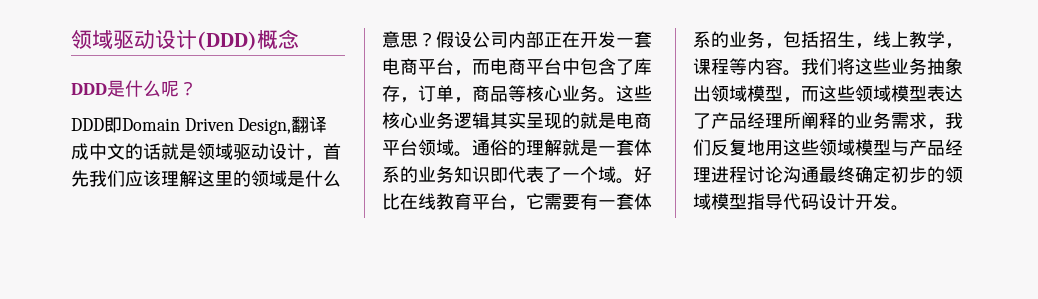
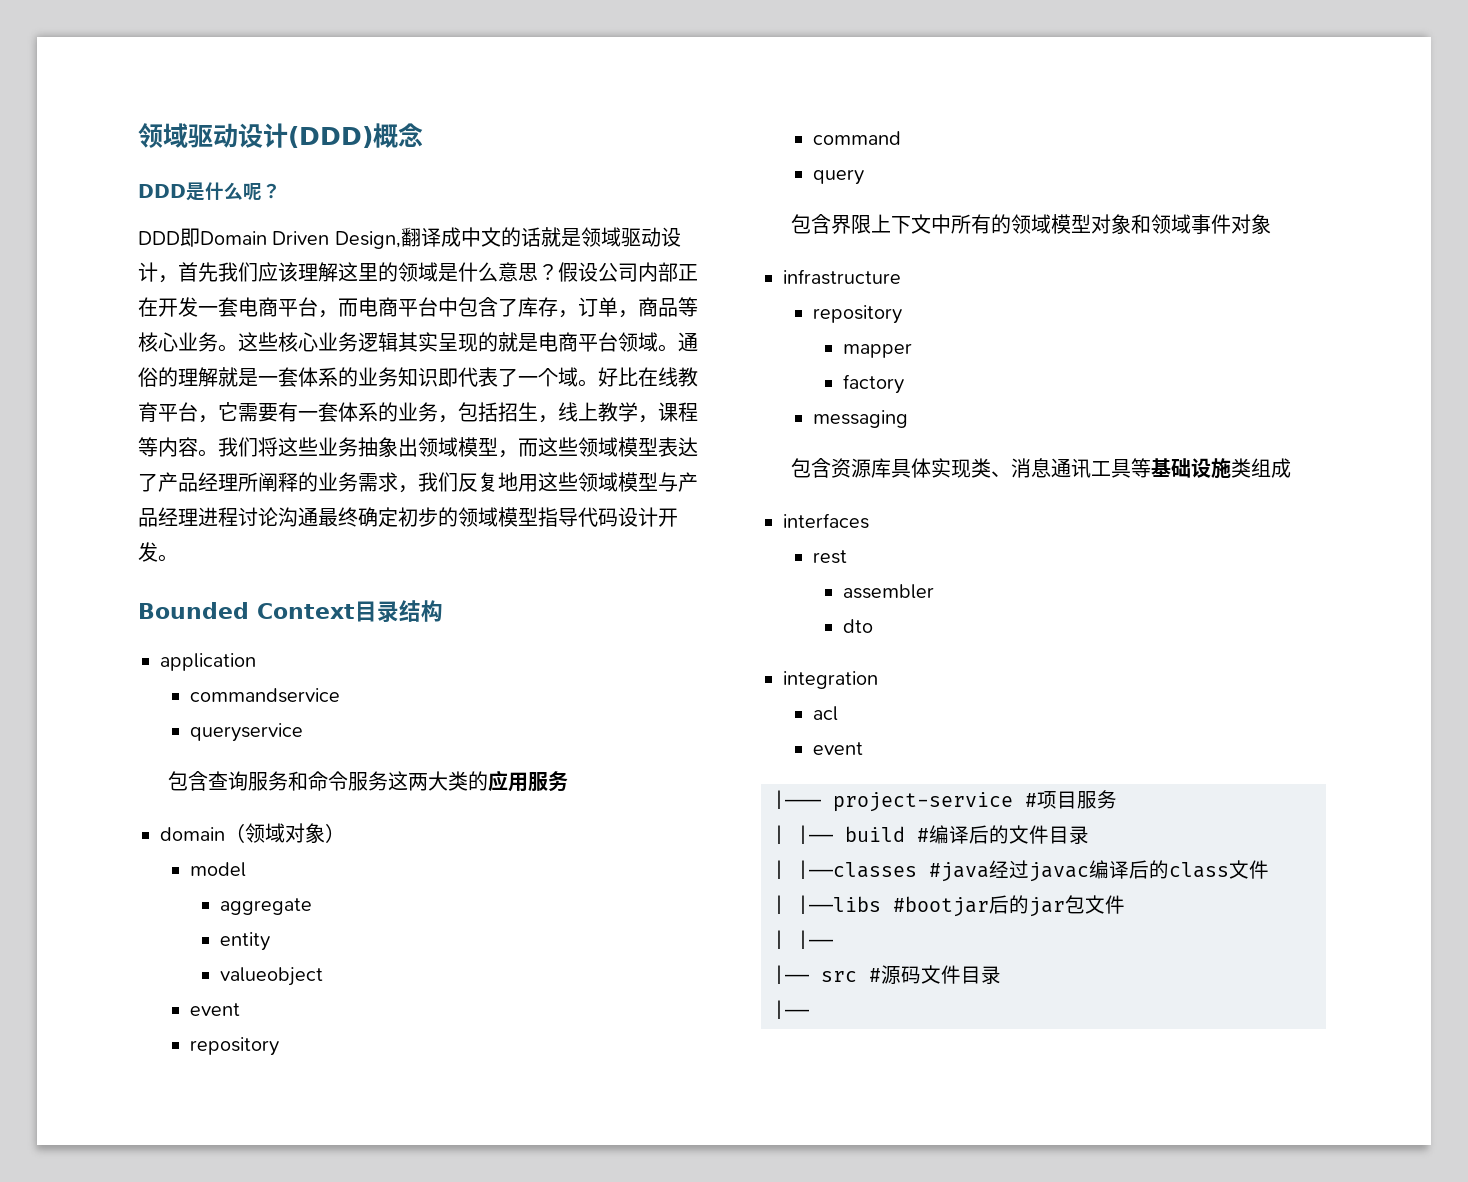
+ Bounded Context目录结构
+ application
+ commandservice
+ queryservice
+ 包含查询服务和命令服务这两大类的应用服务
+ domain（领域对象）
+ model
+ aggregate
+ entity
+ valueobject
+ event
+ repository
+ command
+ query
+ 包含界限上下文中所有的领域模型对象和领域事件对象
+ infrastructure
+ repository
+ mapper
+ factory
+ messaging
+ 包含资源库具体实现类、消息通讯工具等基础设施类组成
+ interfaces
+ rest
+ assembler
+ dto
+ integration
+ acl
+ event
+ |——— project-service #项目服务
+ | |—— build #编译后的文件目录
+ | |——classes #java经过javac编译后的class文件
+ | |——libs #bootjar后的jar包文件
+ | |——
+ |—— src #源码文件目录
+ |——

